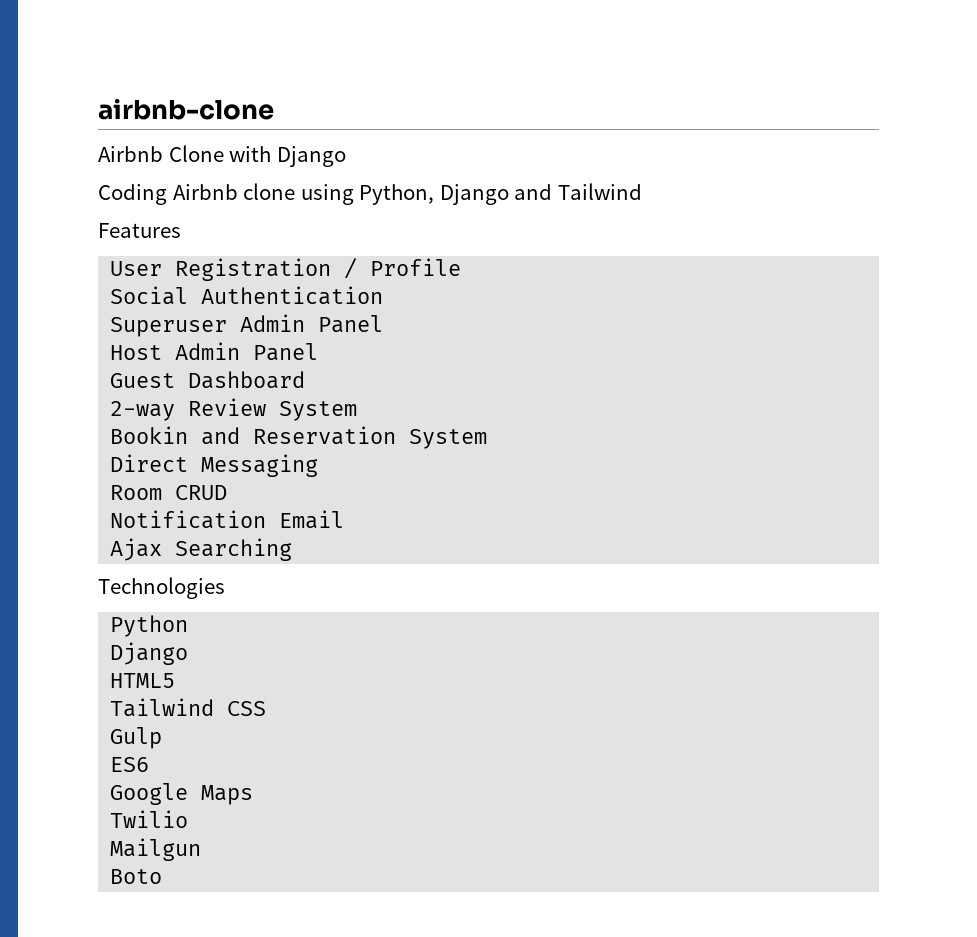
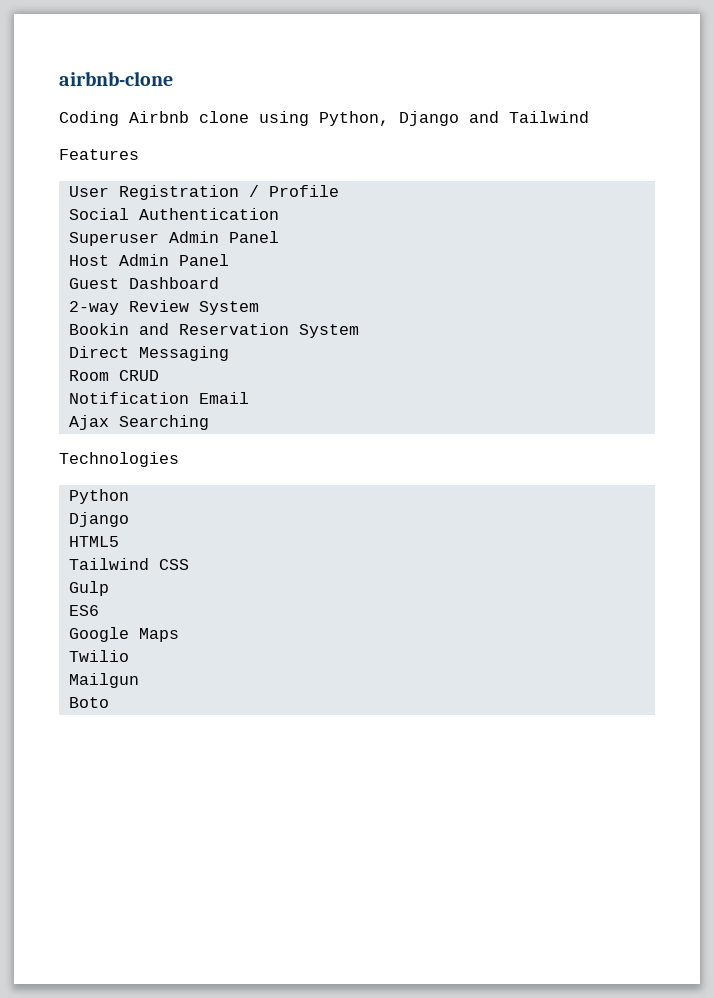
- Airbnb Clone with Django

